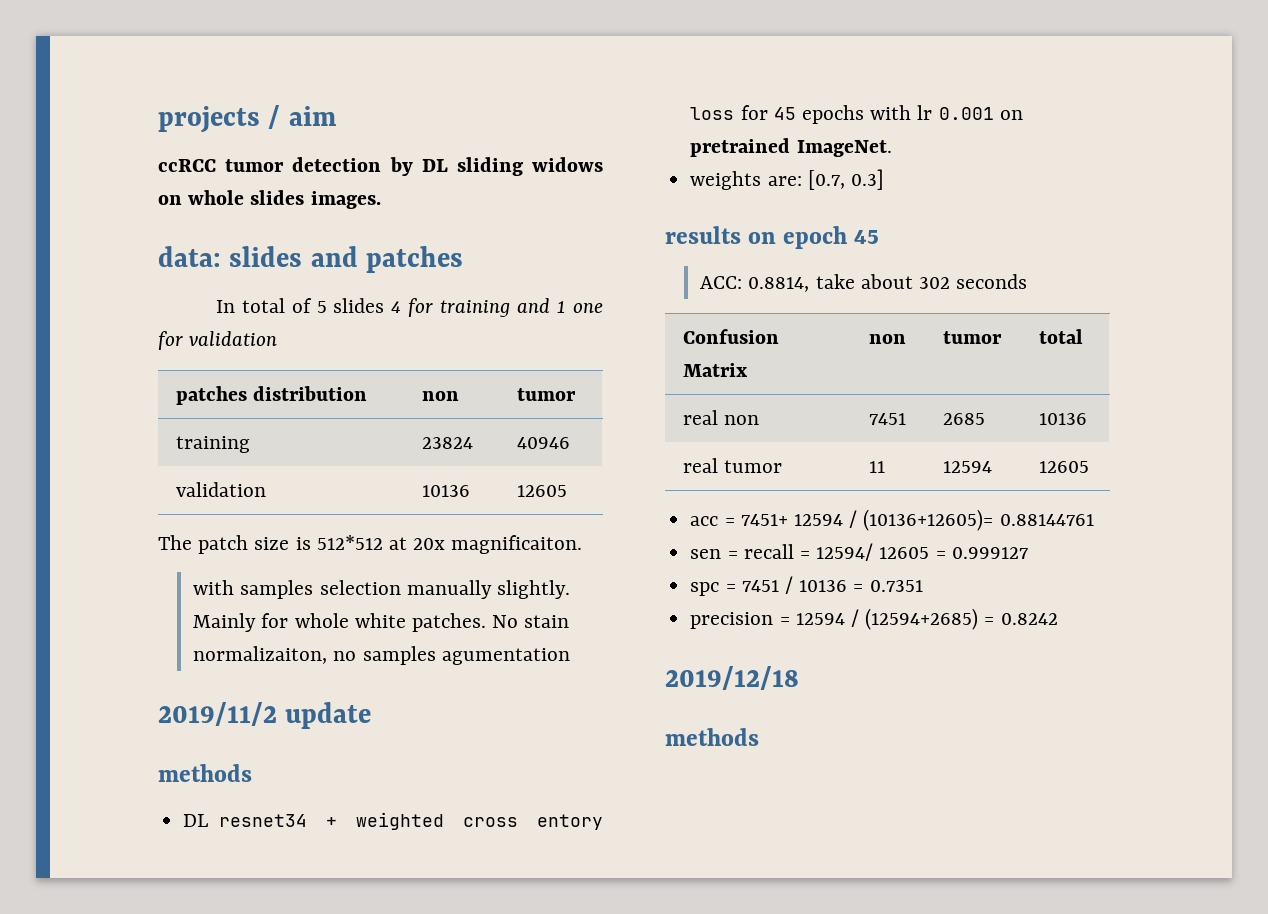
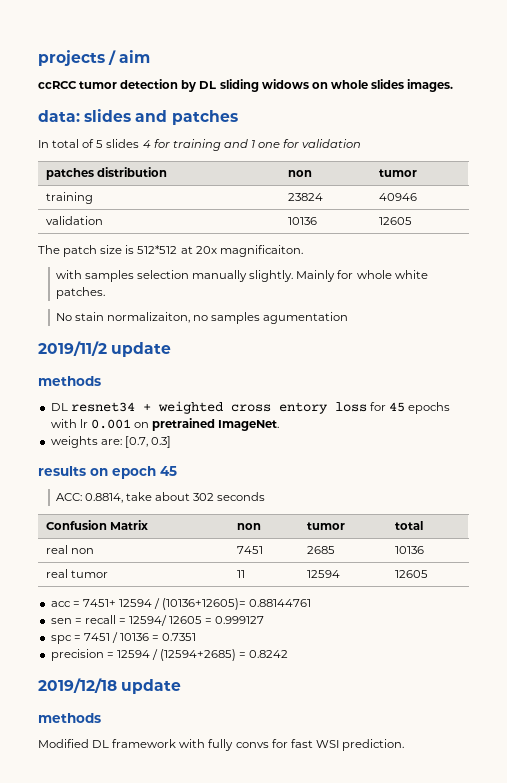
- Mainly for whole white patches. No stain normalizaiton, no samples agumentation
+ Mainly for whole white patches.
+ No stain normalizaiton, no samples agumentation
- 2019/12/18
+ 2019/12/18 update
  methods
+ Modified DL framework with fully convs for fast WSI prediction.

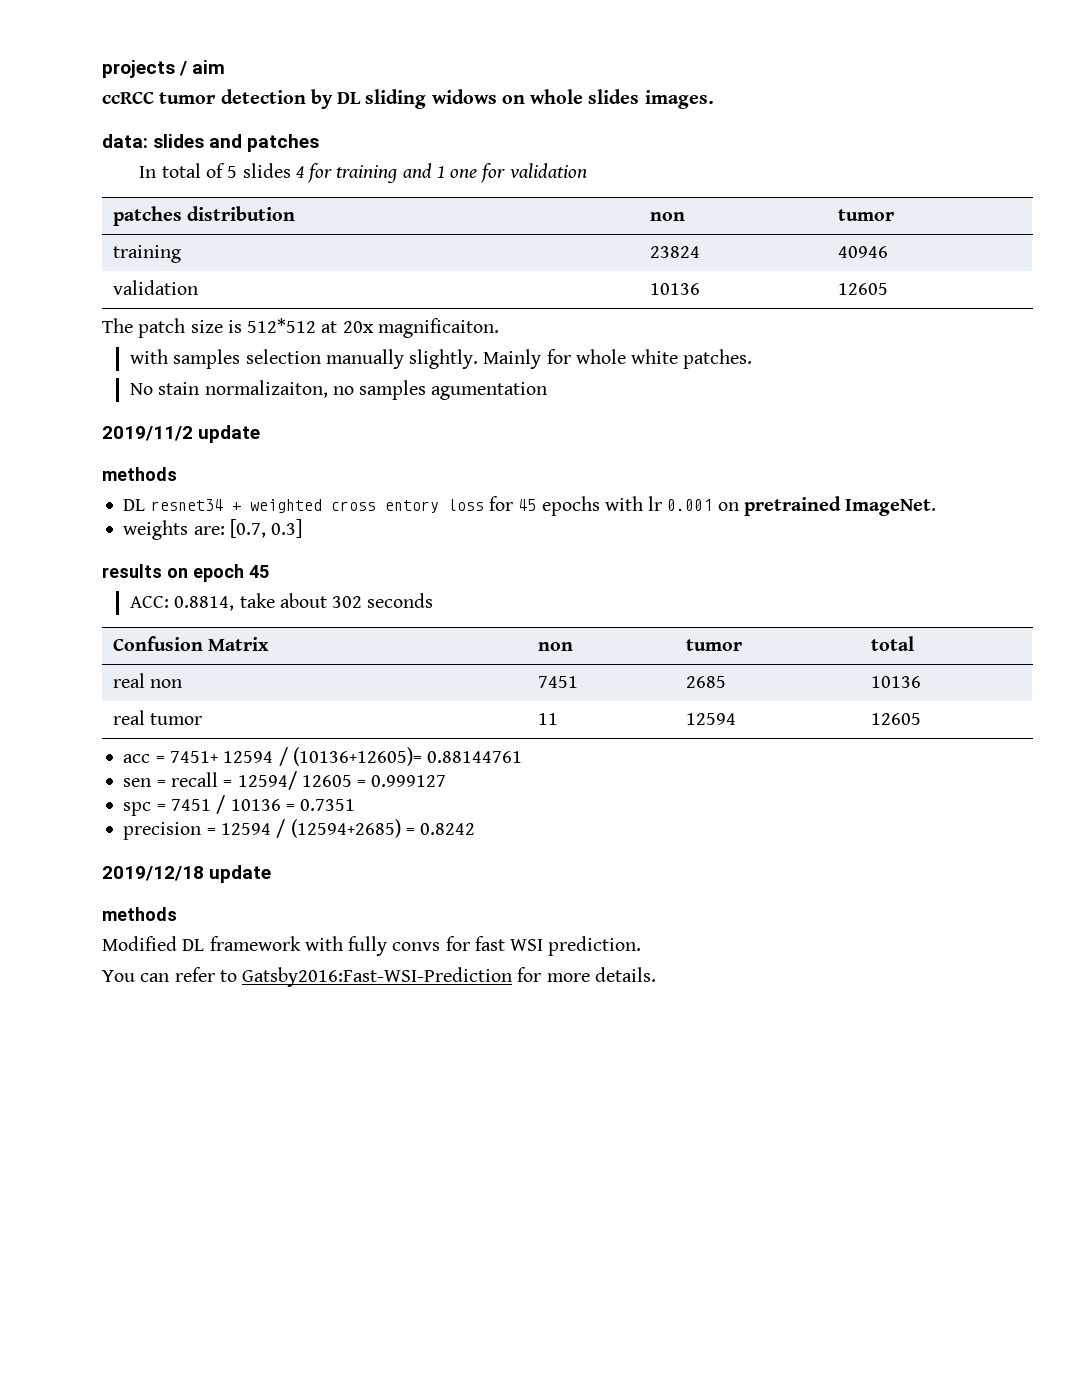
+ You can refer to Gatsby2016:Fast-WSI-Prediction for more details.

